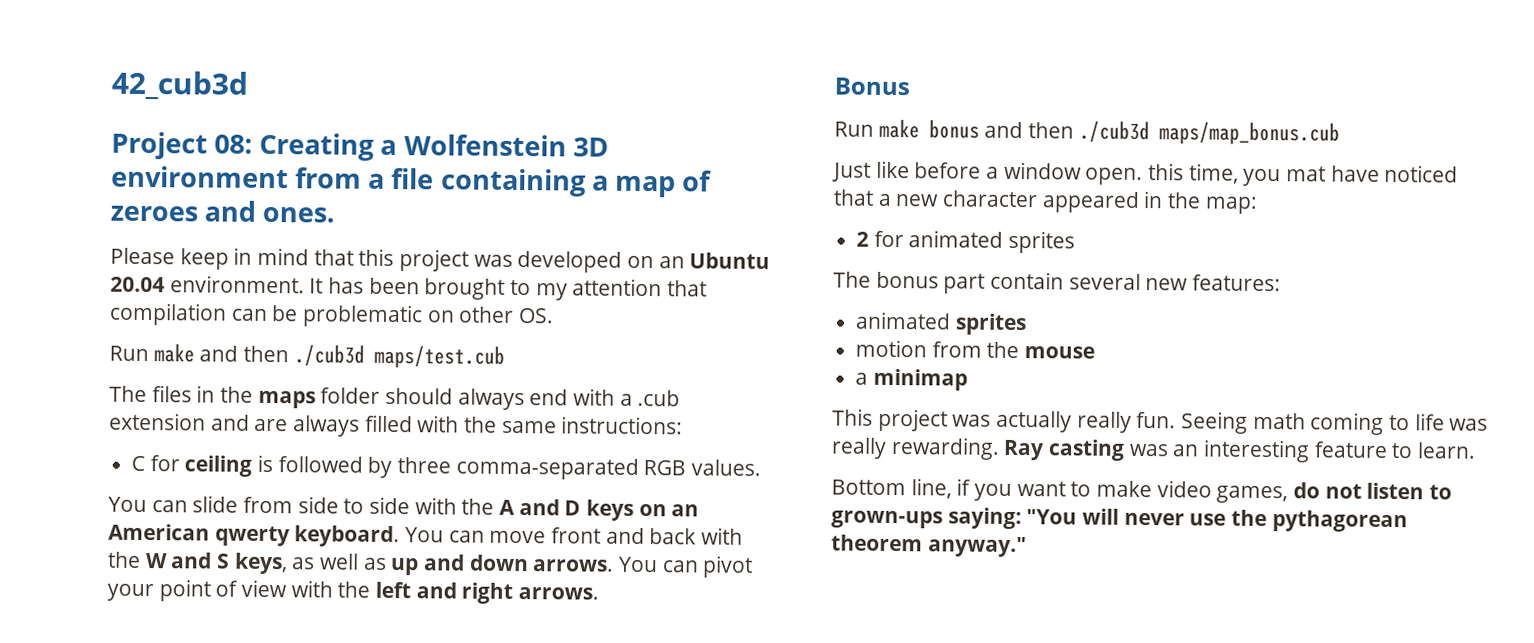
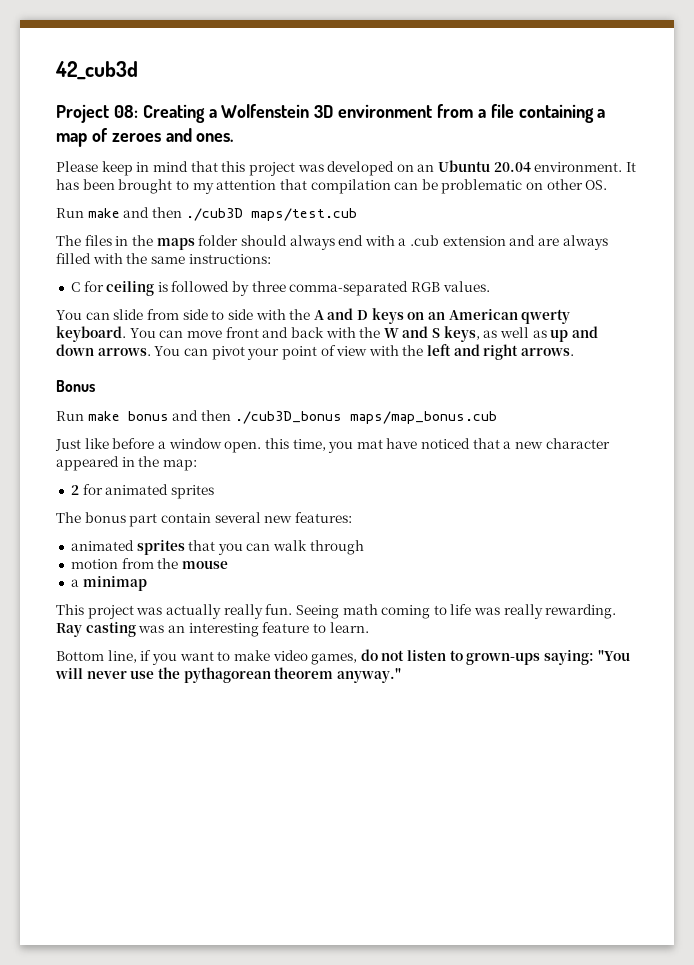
- Run make and then ./cub3d maps/test.cub
+ Run make and then ./cub3D maps/test.cub
- Run make bonus and then ./cub3d maps/map_bonus.cub
+ Run make bonus and then ./cub3D_bonus maps/map_bonus.cub
  The bonus part contain several new features:
- animated sprites
+ animated sprites that you can walk through

